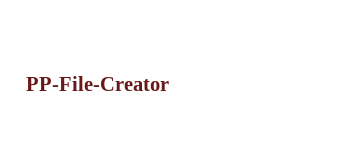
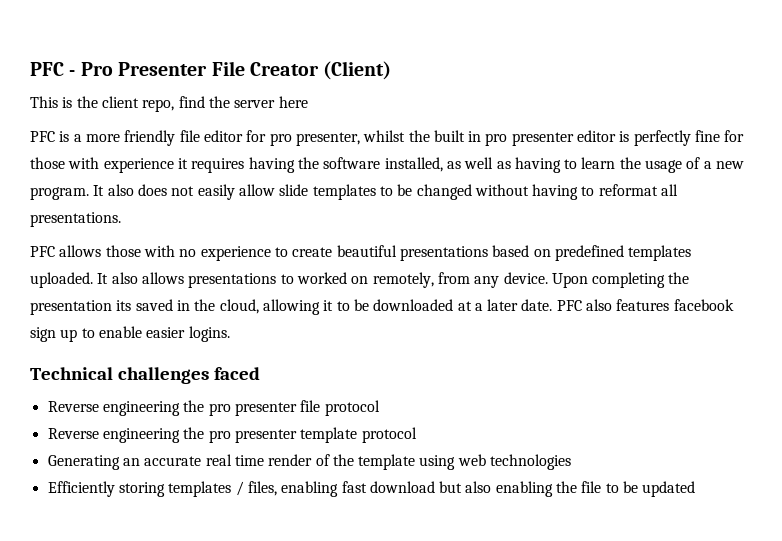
- PP-File-Creator
+ PFC - Pro Presenter File Creator (Client)
+ This is the client repo, find the server here
+ PFC is a more friendly file editor for pro presenter, whilst the built in pro presenter editor is perfectly fine for those with experience it requires having the software installed, as well as having to learn the usage of a new program. It also does not easily allow slide templates to be changed without having to reformat all presentations.
+ PFC allows those with no experience to create beautiful presentations based on predefined templates uploaded. It also allows presentations to worked on remotely, from any device. Upon completing the presentation its saved in the cloud, allowing it to be downloaded at a later date. PFC also features facebook sign up to enable easier logins.
+ Technical challenges faced
+ Reverse engineering the pro presenter file protocol
+ Reverse engineering the pro presenter template protocol
+ Generating an accurate real time render of the template using web technologies
+ Efficiently storing templates / files, enabling fast download but also enabling the file to be updated

